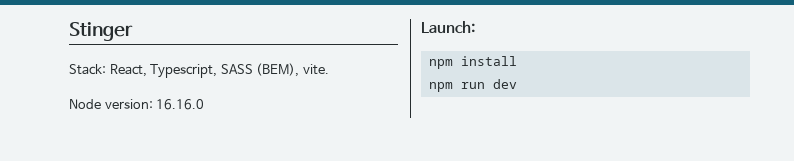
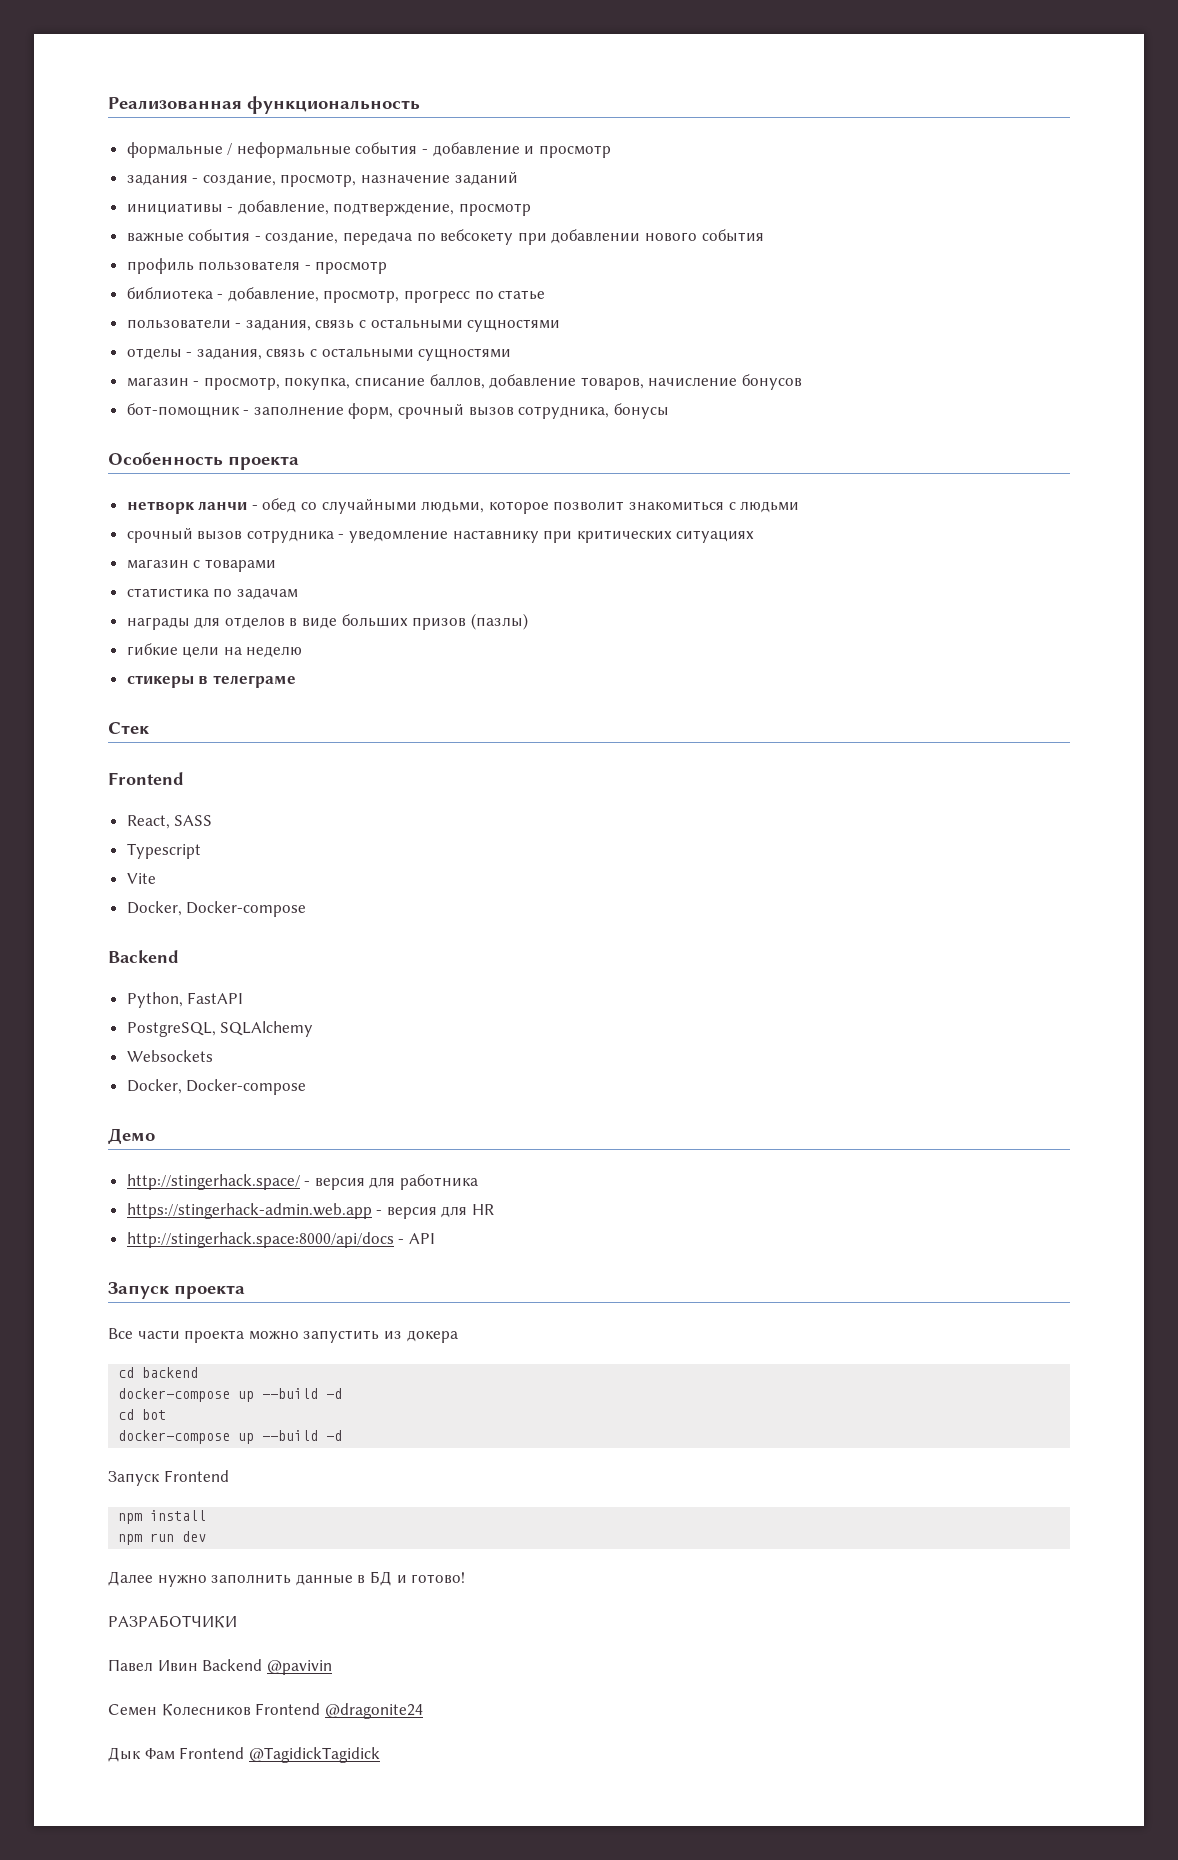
- Stinger
- Stack: React, Typescript, SASS (BEM), vite.
- Node version: 16.16.0
- Launch:
+ Реализованная функциональность
+ формальные / неформальные события - добавление и просмотр
+ задания - создание, просмотр, назначение заданий
+ инициативы - добавление, подтверждение, просмотр
+ важные события - создание, передача по вебсокету при добавлении нового события
+ профиль пользователя - просмотр
+ библиотека - добавление, просмотр, прогресс по статье
+ пользователи - задания, связь с остальными сущностями
+ отделы - задания, связь с остальными сущностями
+ магазин - просмотр, покупка, списание баллов, добавление товаров, начисление бонусов
+ бот-помощник - заполнение форм, срочный вызов сотрудника, бонусы
+ Особенность проекта
+ нетворк ланчи - обед со случайными людьми, которое позволит знакомиться с людьми
+ срочный вызов сотрудника - уведомление наставнику при критических ситуациях
+ магазин с товарами
+ статистика по задачам
+ награды для отделов в виде больших призов (пазлы)
+ гибкие цели на неделю
+ стикеры в телеграме
+ Стек
+ Frontend
+ React, SASS
+ Typescript
+ Vite
+ Docker, Docker-compose
+ Backend
+ Python, FastAPI
+ PostgreSQL, SQLAlchemy
+ Websockets
+ Docker, Docker-compose
+ Демо
+ http://stingerhack.space/ - версия для работника
+ https://stingerhack-admin.web.app - версия для HR
+ http://stingerhack.space:8000/api/docs - API
+ Запуск проекта
+ Все части проекта можно запустить из докера
+ cd backend
+ docker-compose up --build -d
+ cd bot
+ docker-compose up --build -d
+ Запуск Frontend
+ Далее нужно заполнить данные в БД и готово!
+ РАЗРАБОТЧИКИ
+ Павел Ивин Backend @pavivin
+ Семен Колесников Frontend @dragonite24
+ Дык Фам Frontend @TagidickTagidick

